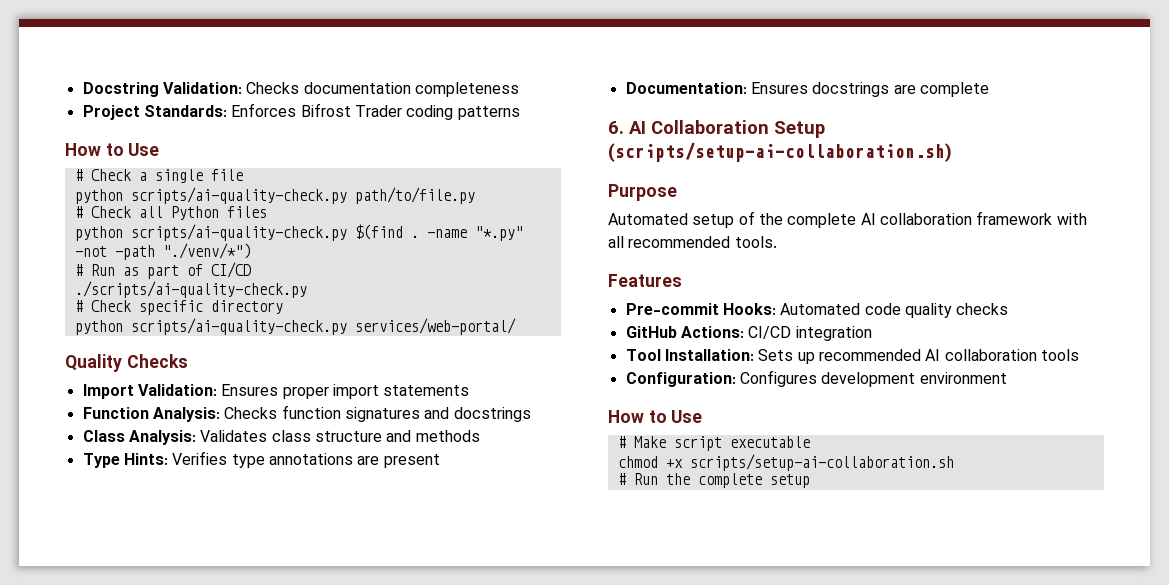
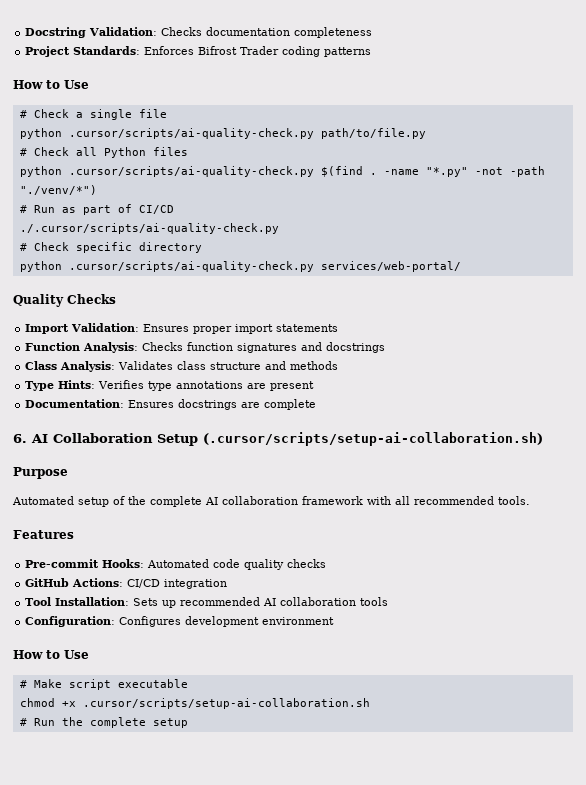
- python scripts/ai-quality-check.py path/to/file.py
+ python .cursor/scripts/ai-quality-check.py path/to/file.py
- python scripts/ai-quality-check.py $(find .
+ python .cursor/scripts/ai-quality-check.py $(find .
- ./scripts/ai-quality-check.py
+ ./.cursor/scripts/ai-quality-check.py
- python scripts/ai-quality-check.py services/web-portal/
+ python .cursor/scripts/ai-quality-check.py services/web-portal/
- 6. AI Collaboration Setup (scripts/setup-ai-collaboration.sh)
+ 6. AI Collaboration Setup (.cursor/scripts/setup-ai-collaboration.sh)
- chmod +x scripts/setup-ai-collaboration.sh
+ chmod +x .cursor/scripts/setup-ai-collaboration.sh

